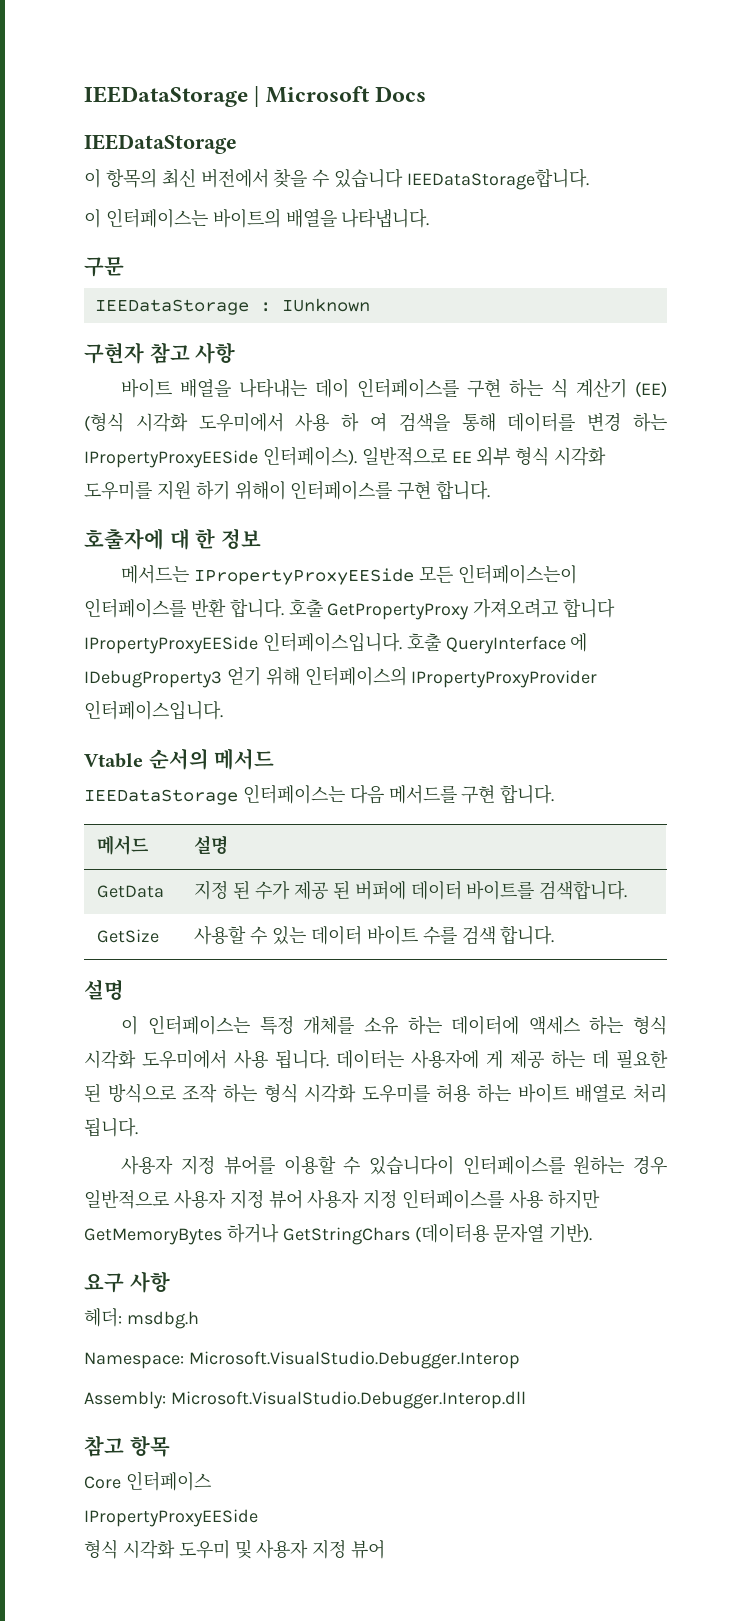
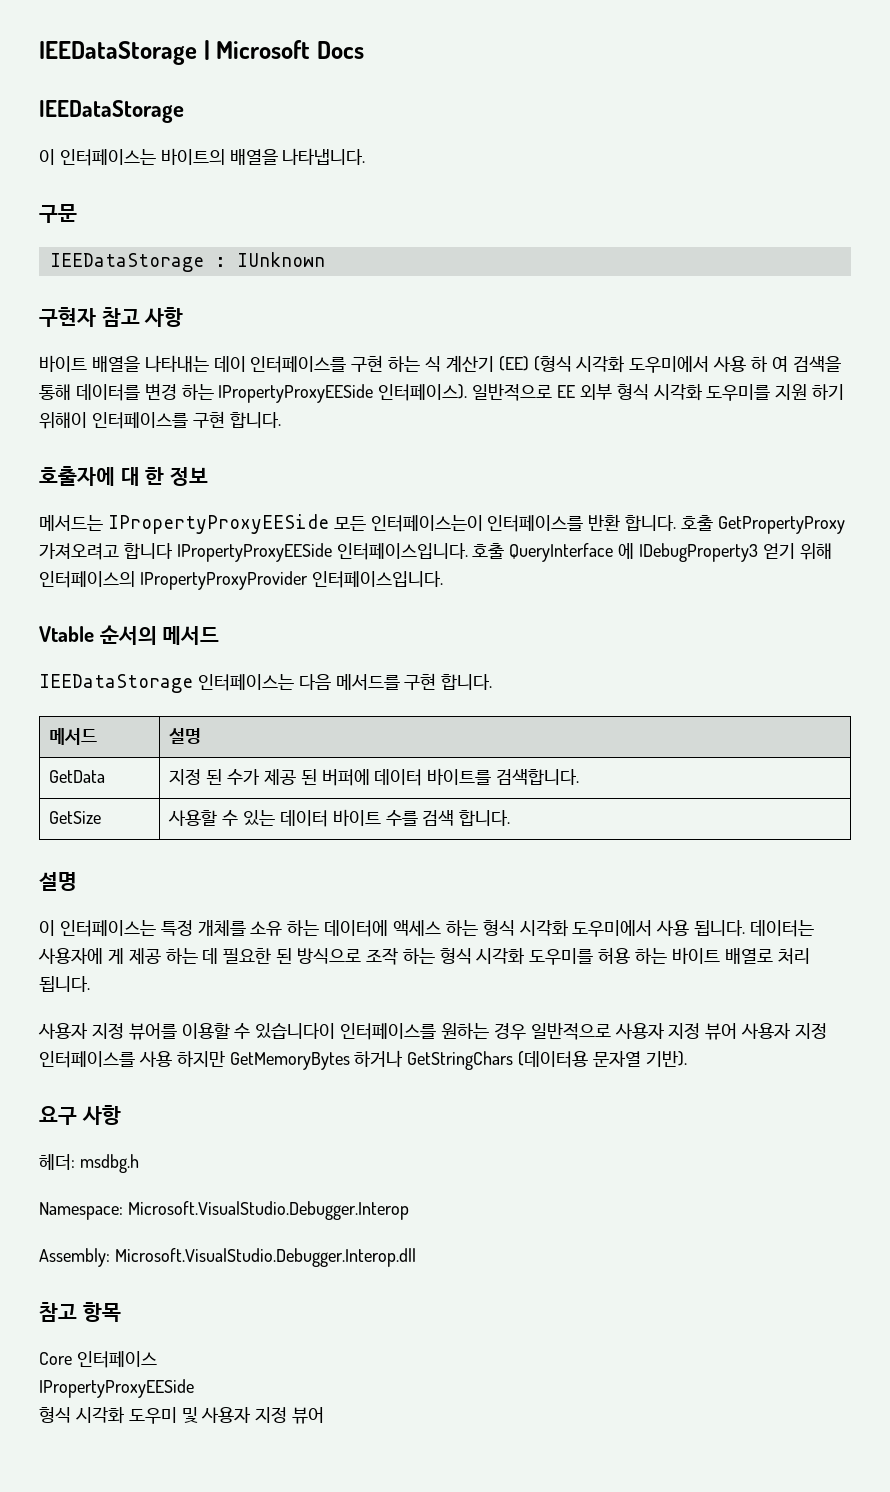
- 이 항목의 최신 버전에서 찾을 수 있습니다 IEEDataStorage합니다.

